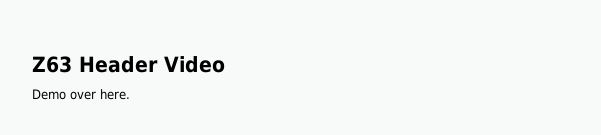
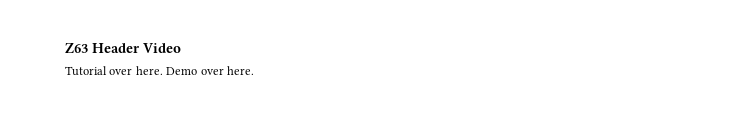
+ Tutorial over here.

